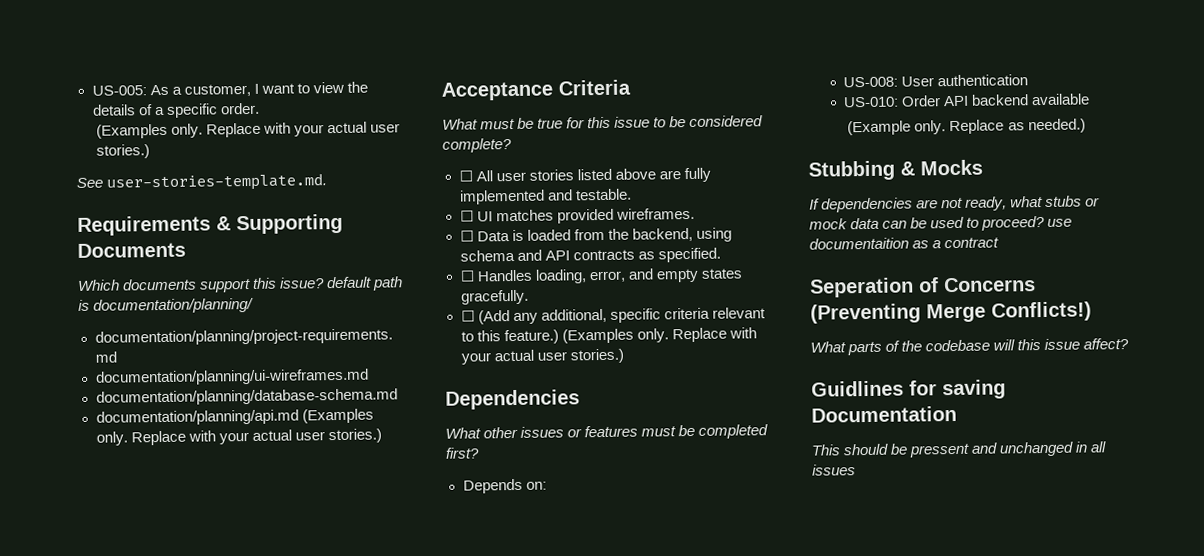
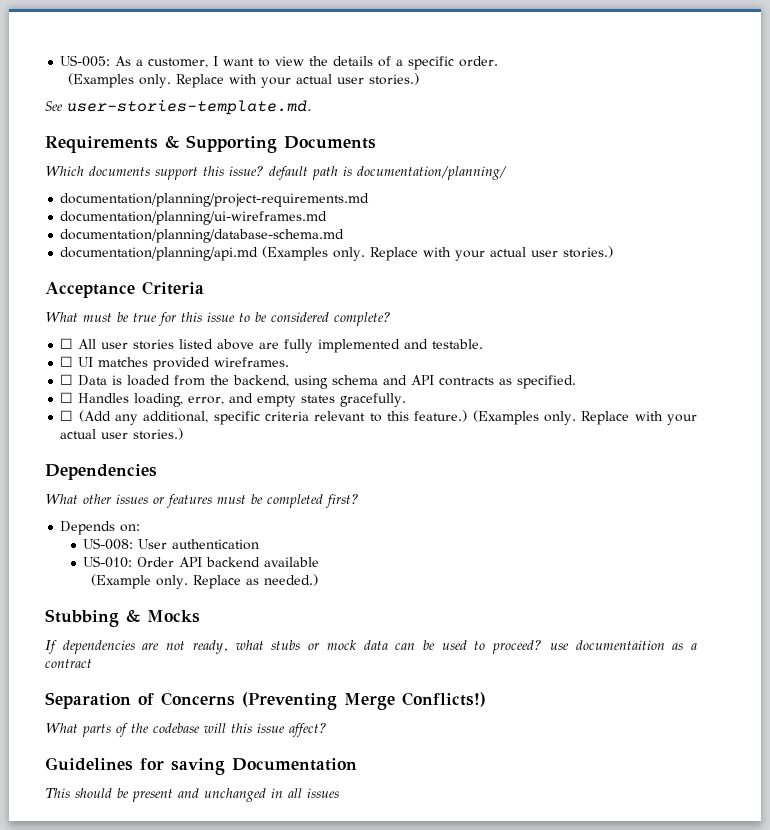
- Seperation of Concerns (Preventing Merge Conflicts!)
+ Separation of Concerns (Preventing Merge Conflicts!)
- Guidlines for saving Documentation
+ Guidelines for saving Documentation
- This should be pressent and unchanged in all issues
+ This should be present and unchanged in all issues

